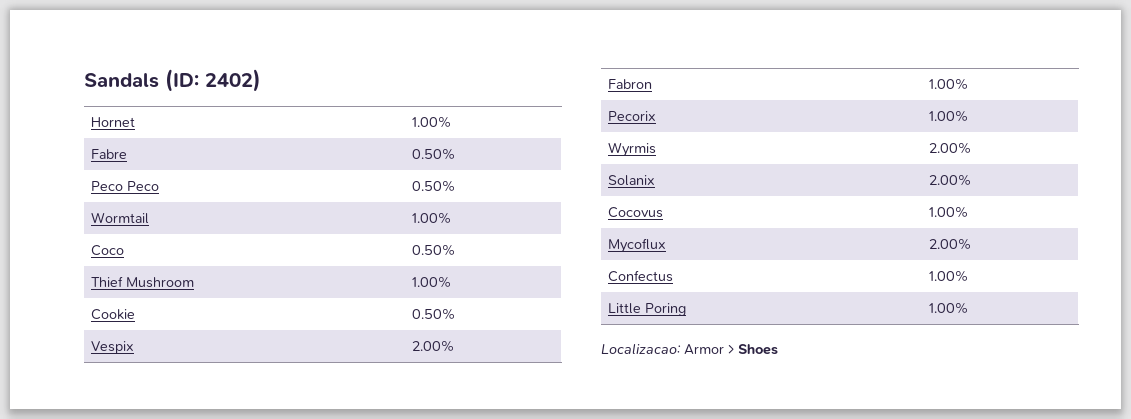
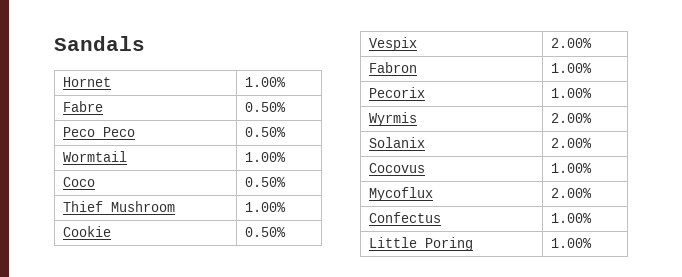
- Sandals (ID: 2402)
+ Sandals
- Localizacao: Armor > Shoes

